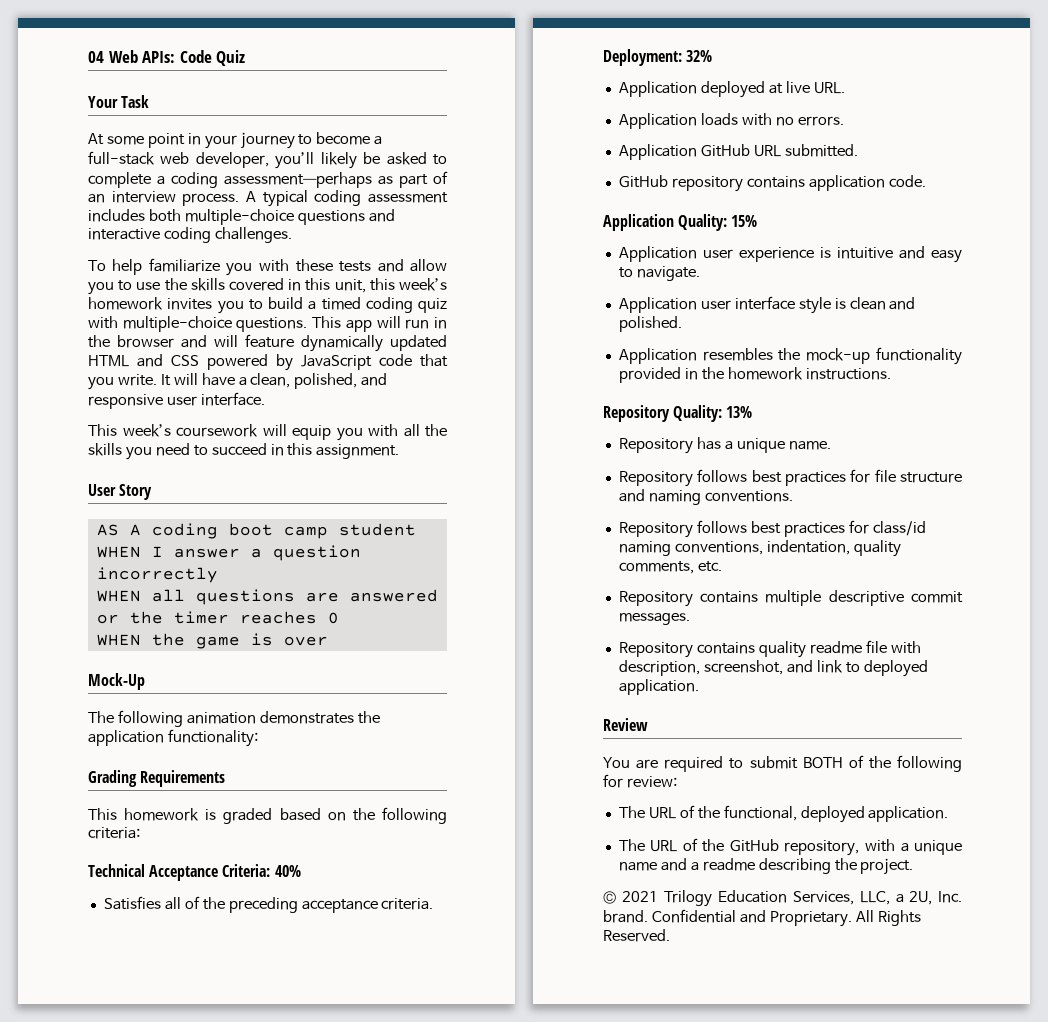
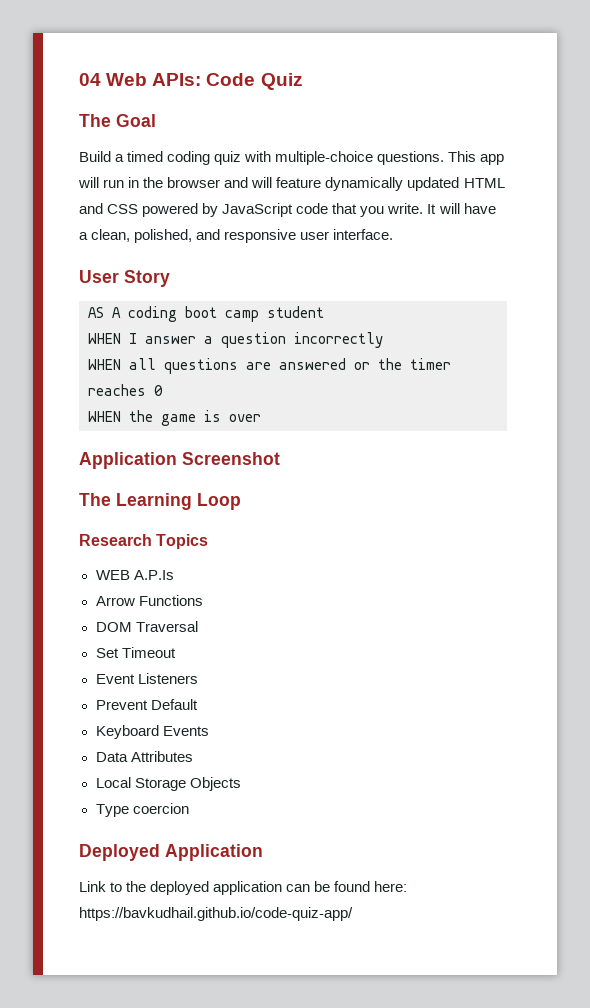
- Your Task
- At some point in your journey to become a full-stack web developer, you’ll likely be asked to complete a coding assessment—perhaps as part of an interview process. A typical coding assessment includes both multiple-choice questions and interactive coding challenges.
- To help familiarize you with these tests and allow you to use the skills covered in this unit, this week’s homework invites you to build a timed coding quiz with multiple-choice questions.
+ The Goal
+ Build a timed coding quiz with multiple-choice questions.
- This week’s coursework will equip you with all the skills you need to succeed in this assignment.
- Mock-Up
- The following animation demonstrates the application functionality:
- Grading Requirements
- This homework is graded based on the following criteria:
- Technical Acceptance Criteria: 40%
- Satisfies all of the preceding acceptance criteria.
- Deployment: 32%
- Application deployed at live URL.
- Application loads with no errors.
- Application GitHub URL submitted.
- GitHub repository contains application code.
- Application Quality: 15%
- Application user experience is intuitive and easy to navigate.
- Application user interface style is clean and polished.
- Application resembles the mock-up functionality provided in the homework instructions.
- Repository Quality: 13%
- Repository has a unique name.
- Repository follows best practices for file structure and naming conventions.
- Repository follows best practices for class/id naming conventions, indentation, quality comments, etc.
- Repository contains multiple descriptive commit messages.
- Repository contains quality readme file with description, screenshot, and link to deployed application.
- Review
- You are required to submit BOTH of the following for review:
- The URL of the functional, deployed application.
- The URL of the GitHub repository, with a unique name and a readme describing the project.
- © 2021 Trilogy Education Services, LLC, a 2U, Inc. brand. Confidential and Proprietary. All Rights Reserved.
+ Application Screenshot
+ The Learning Loop
+ Research Topics
+ WEB A.P.Is
+ Arrow Functions
+ DOM Traversal
+ Set Timeout
+ Event Listeners
+ Prevent Default
+ Keyboard Events
+ Data Attributes
+ Local Storage Objects
+ Type coercion
+ Deployed Application
+ Link to the deployed application can be found here: https://bavkudhail.github.io/code-quiz-app/

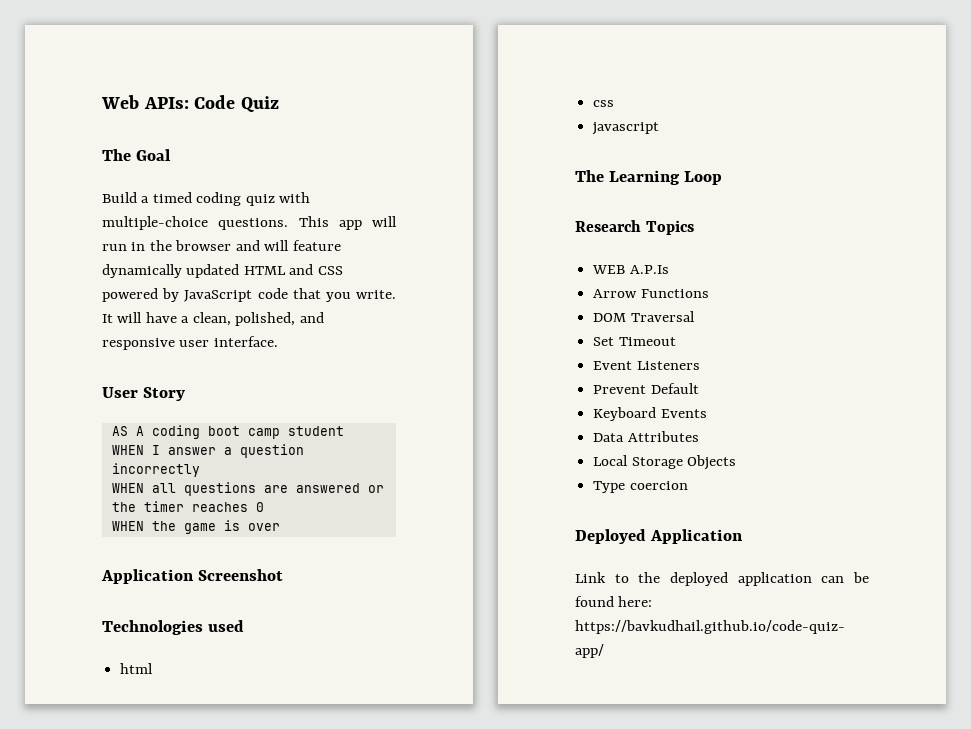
- 04 Web APIs: Code Quiz
+ Web APIs: Code Quiz
+ Technologies used
+ html
+ css
+ javascript

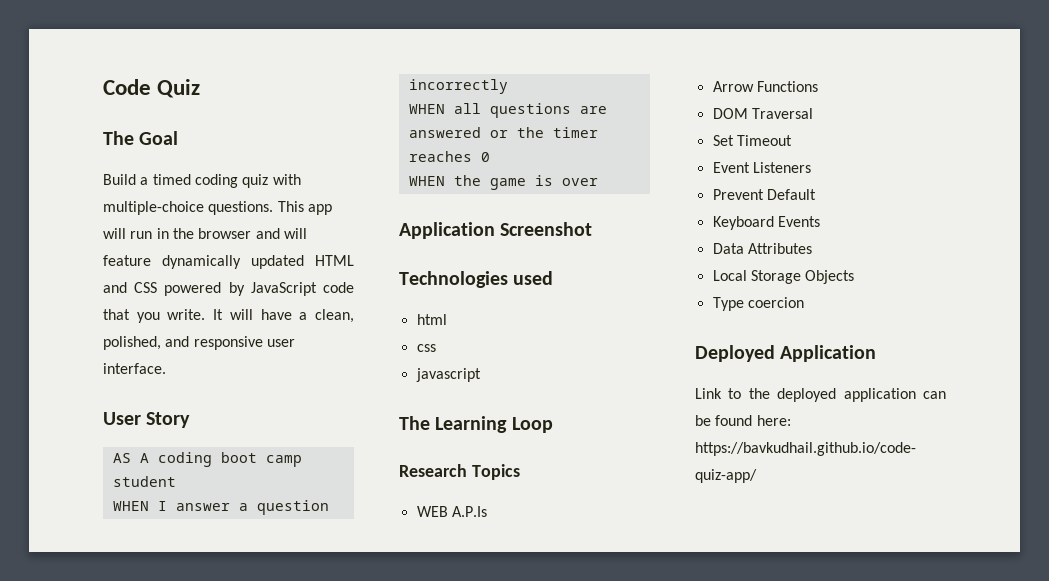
- Web APIs: Code Quiz
+ Code Quiz

